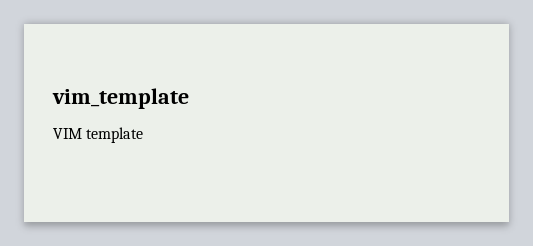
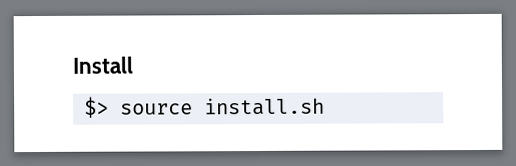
- vim_template
- VIM template
+ Install
+ $> source install.sh

